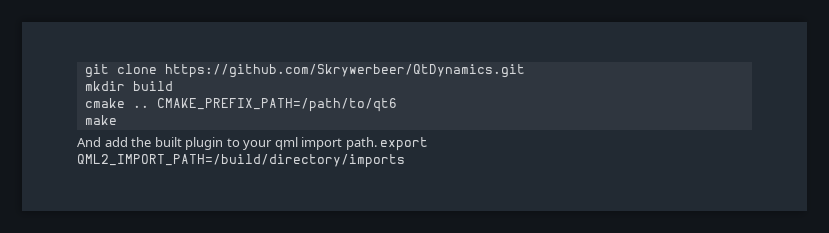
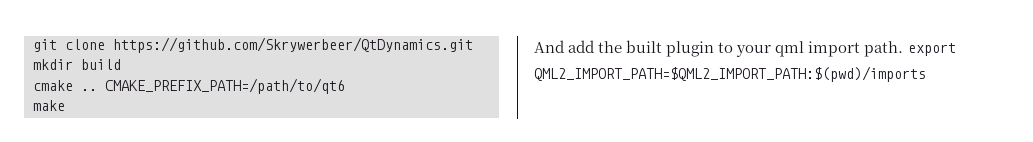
- And add the built plugin to your qml import path. export QML2_IMPORT_PATH=/build/directory/imports
+ And add the built plugin to your qml import path. export QML2_IMPORT_PATH=$QML2_IMPORT_PATH:$(pwd)/imports

